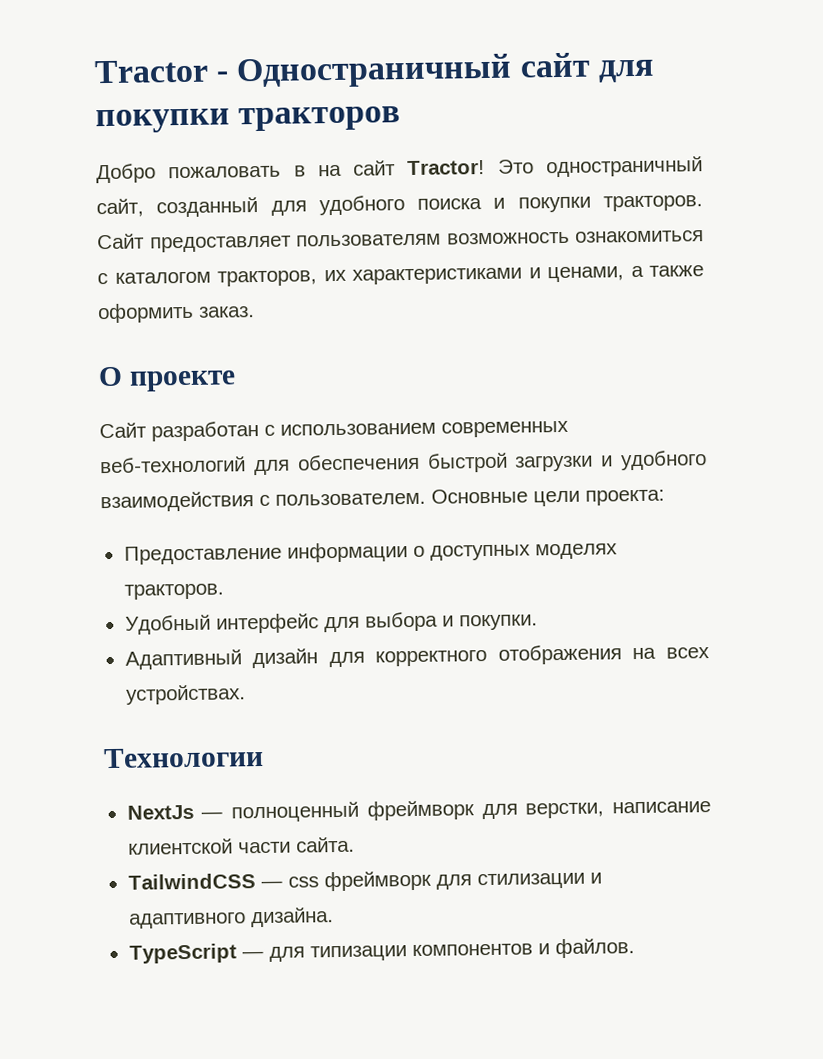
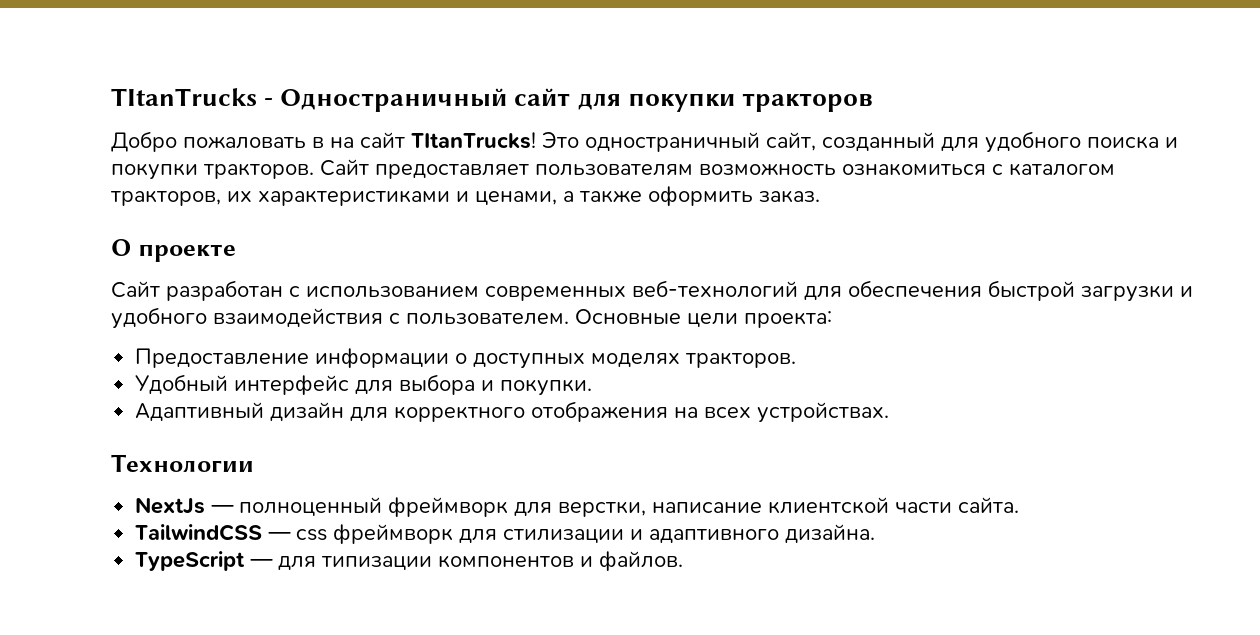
- Tractor - Одностраничный сайт для покупки тракторов
+ TItanTrucks - Одностраничный сайт для покупки тракторов
- Добро пожаловать в на сайт Tractor!
+ Добро пожаловать в на сайт TItanTrucks!

